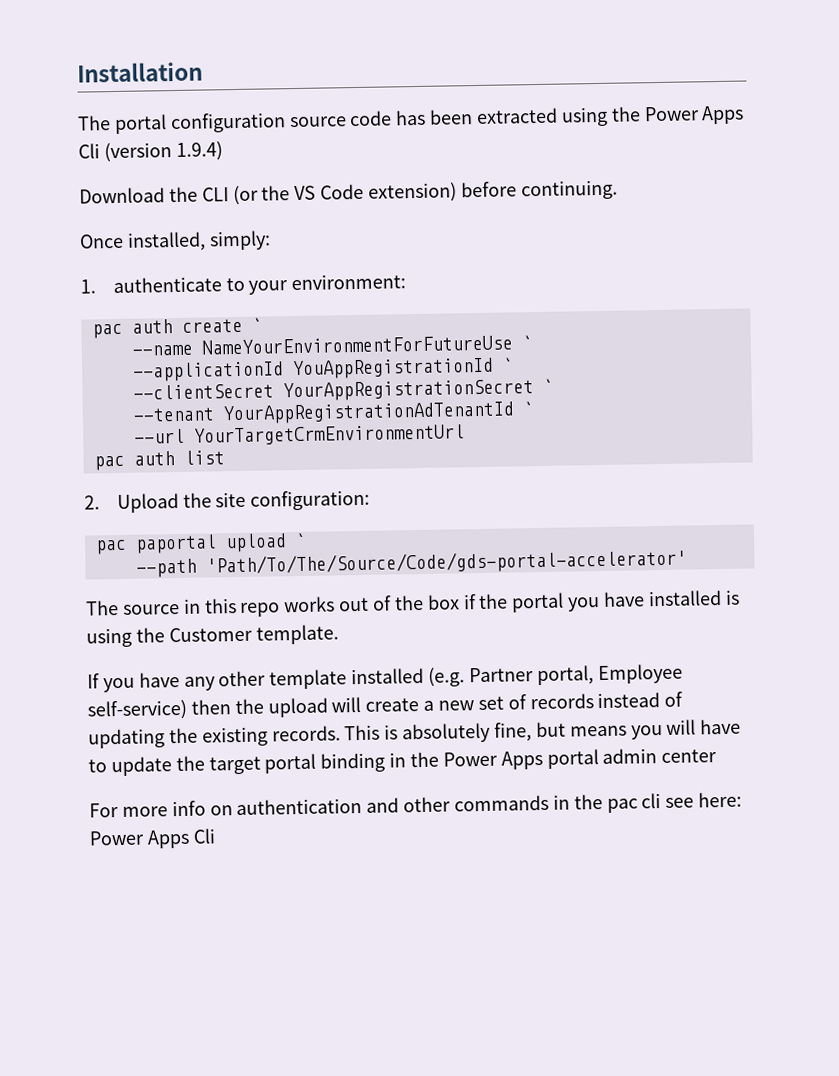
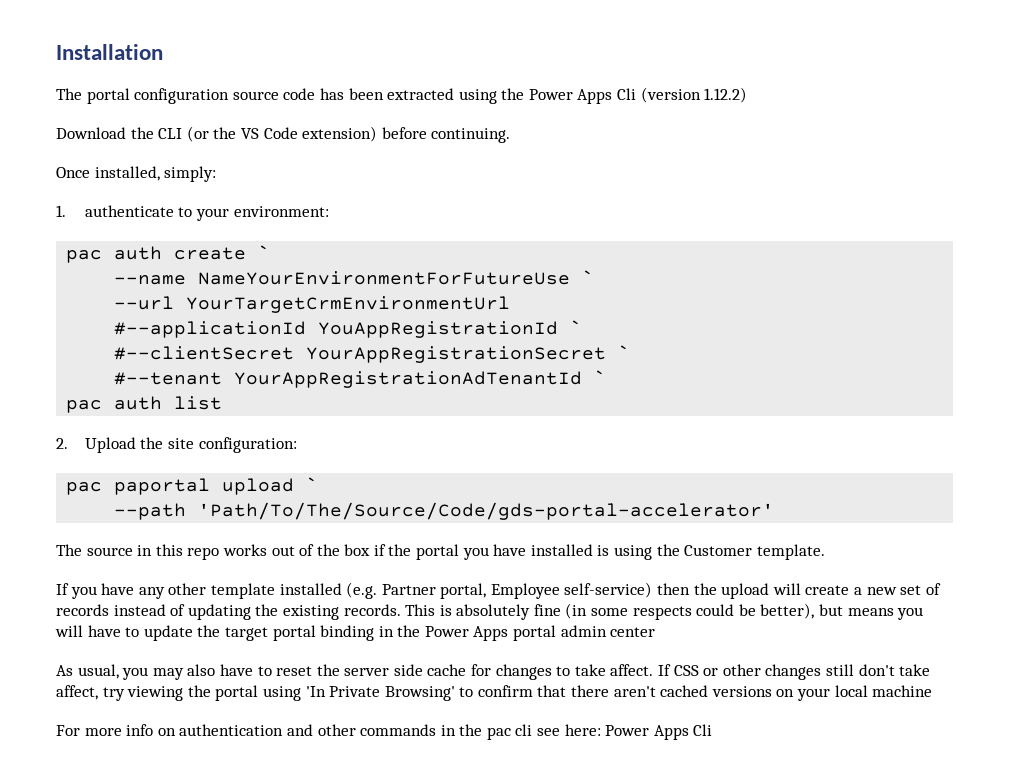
- The portal configuration source code has been extracted using the Power Apps Cli (version 1.9.4)
+ The portal configuration source code has been extracted using the Power Apps Cli (version 1.12.2)
- --applicationId YouAppRegistrationId `
+ --url YourTargetCrmEnvironmentUrl
+ #--applicationId YouAppRegistrationId `
- --clientSecret YourAppRegistrationSecret `
+ #--clientSecret YourAppRegistrationSecret `
- --tenant YourAppRegistrationAdTenantId `
+ #--tenant YourAppRegistrationAdTenantId `
- --url YourTargetCrmEnvironmentUrl
- This is absolutely fine, but means you will have to update the target portal binding in the Power Apps portal admin center
+ This is absolutely fine (in some respects could be better), but means you will have to update the target portal binding in the Power Apps portal admin center
+ As usual, you may also have to reset the server side cache for changes to take affect. If CSS or other changes still don't take affect, try viewing the portal using 'In Private Browsing' to confirm that there aren't cached versions on your local machine

